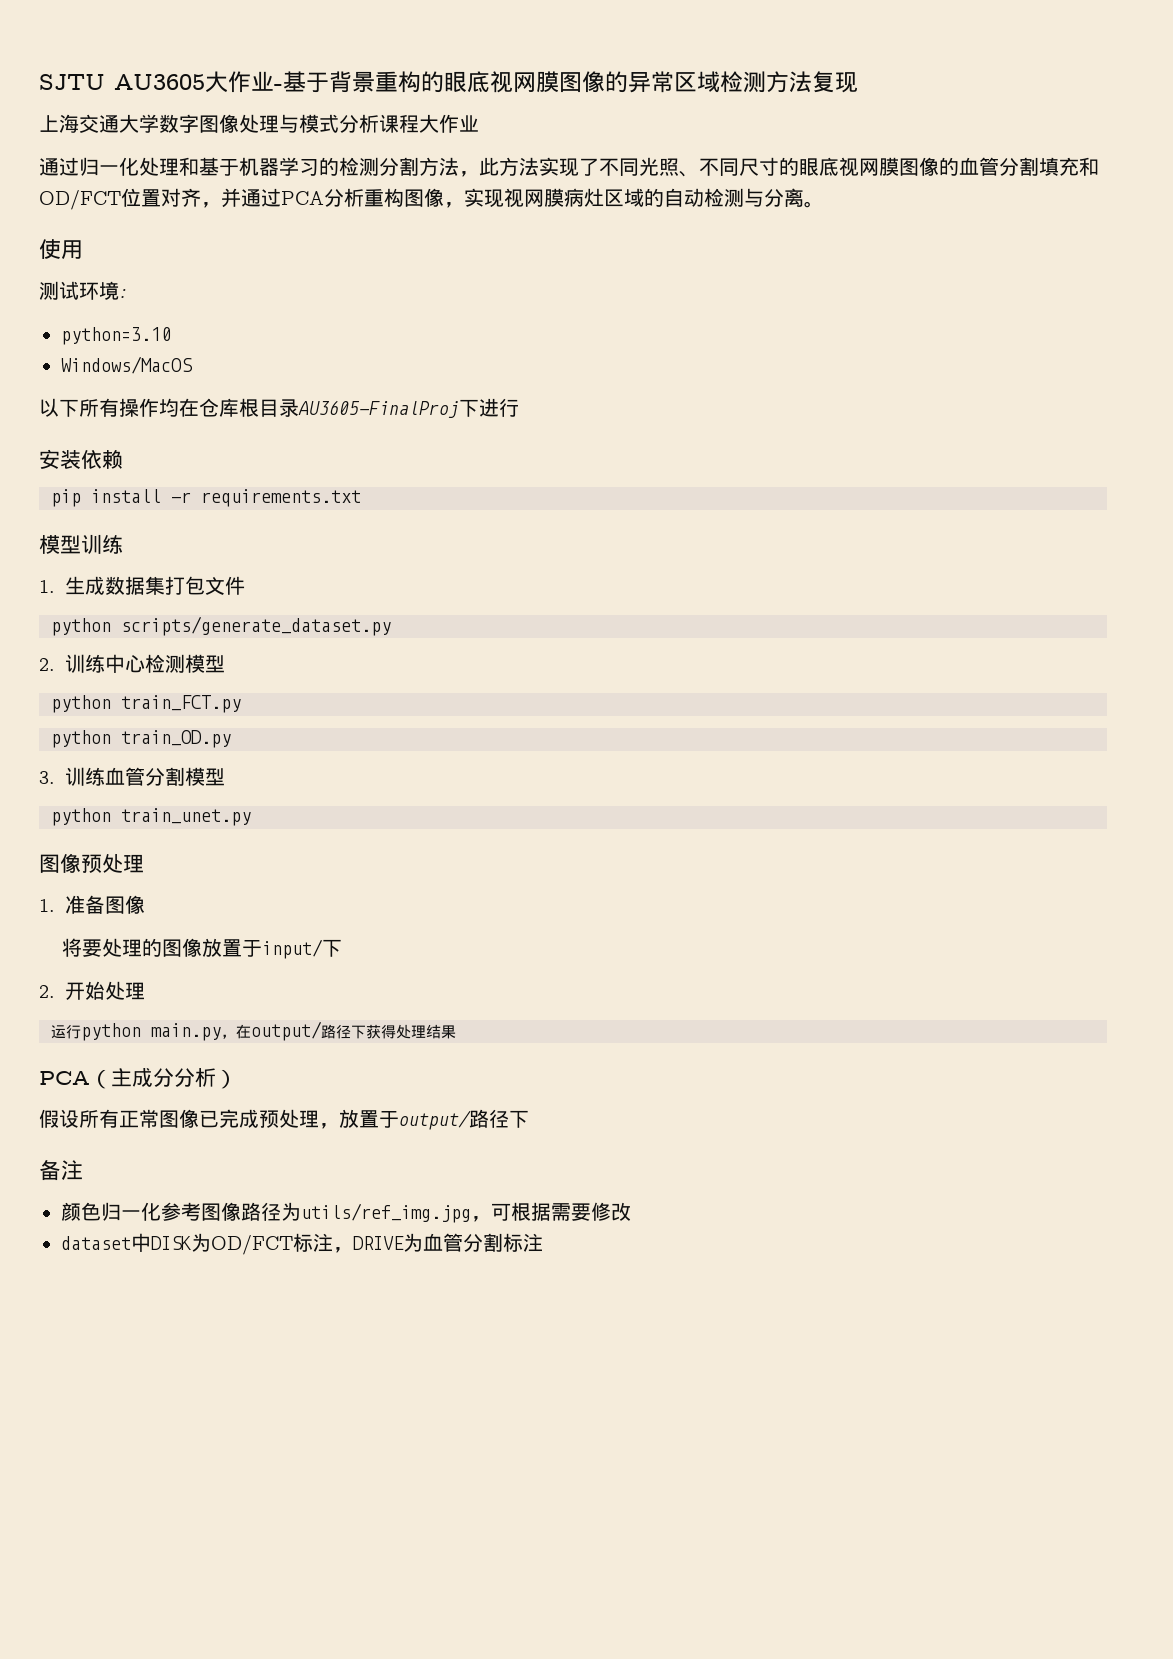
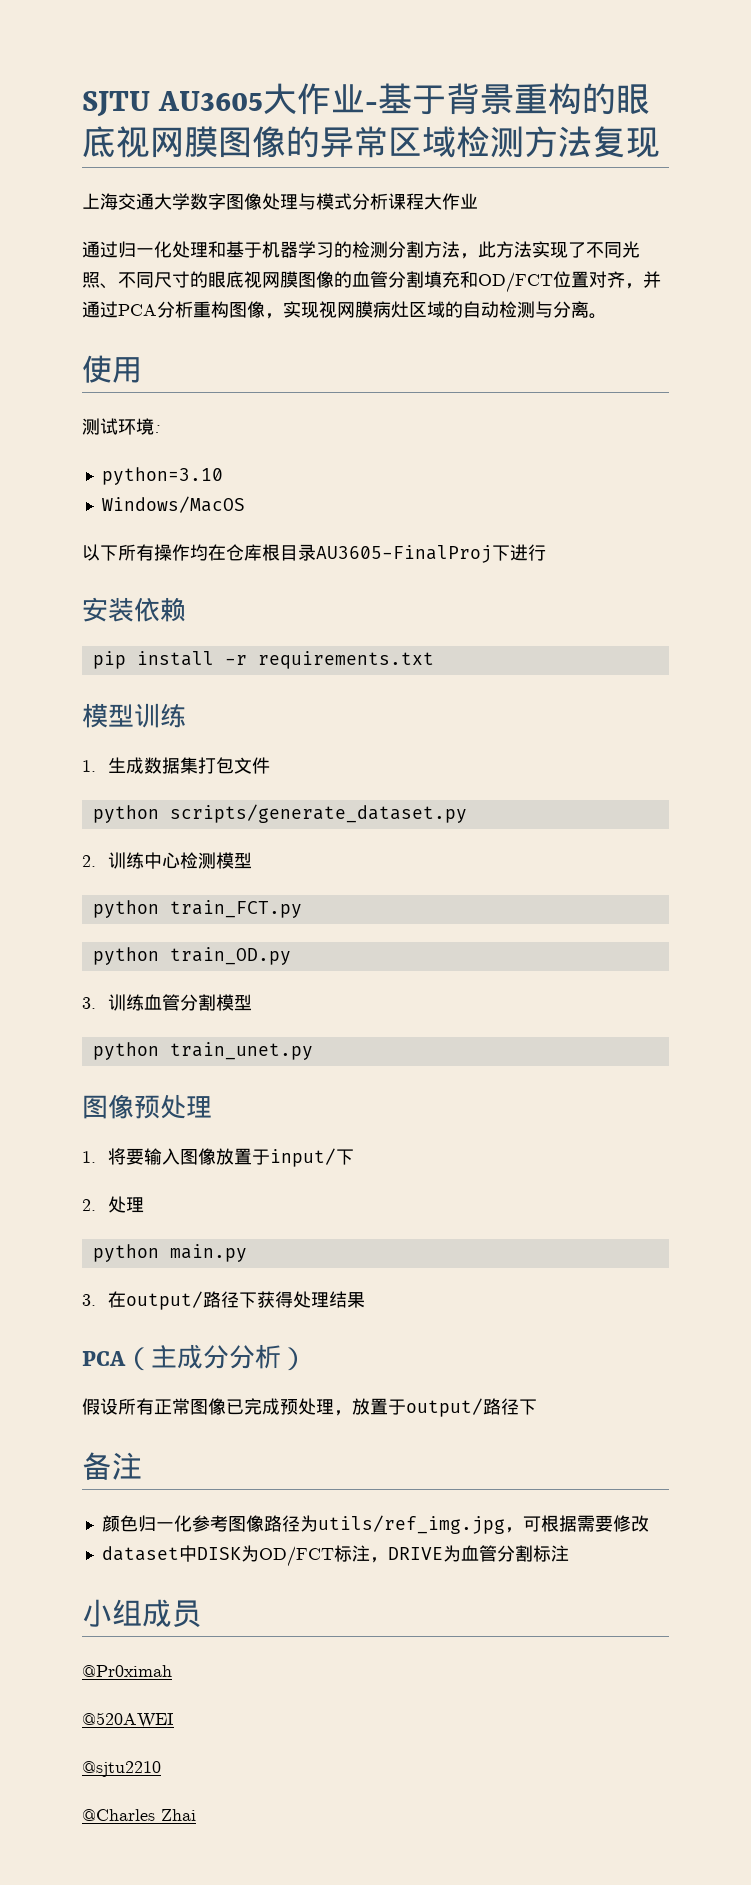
- 1.准备图像
- 将要处理的图像放置于input/下
+ 1.将要输入图像放置于input/下
- 2.开始处理
- 运行python main.py，在output/路径下获得处理结果
+ 2.处理
+ python main.py
+ 3.在output/路径下获得处理结果
+ 小组成员
+ @Pr0ximah
+ @520AWEI
+ @sjtu2210
+ @Charles Zhai

